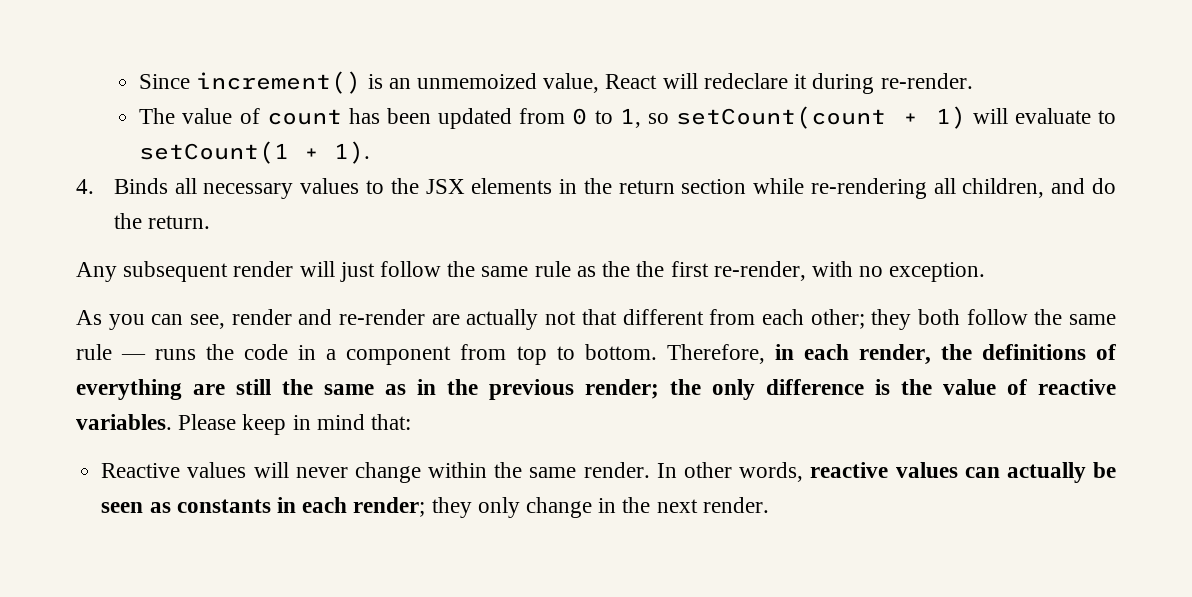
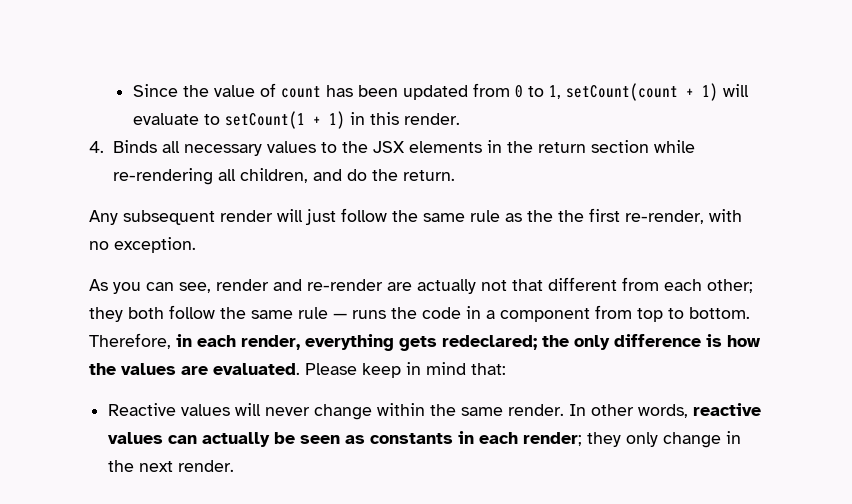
- Since increment() is an unmemoized value, React will redeclare it during re-render.
- The value of count has been updated from 0 to 1, so setCount(count + 1) will evaluate to setCount(1 + 1).
+ Since the value of count has been updated from 0 to 1, setCount(count + 1) will evaluate to setCount(1 + 1) in this render.
- Therefore, in each render, the definitions of everything are still the same as in the previous render; the only difference is the value of reactive variables.
+ Therefore, in each render, everything gets redeclared; the only difference is how the values are evaluated.

